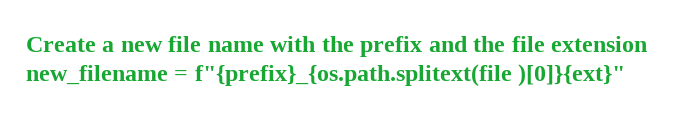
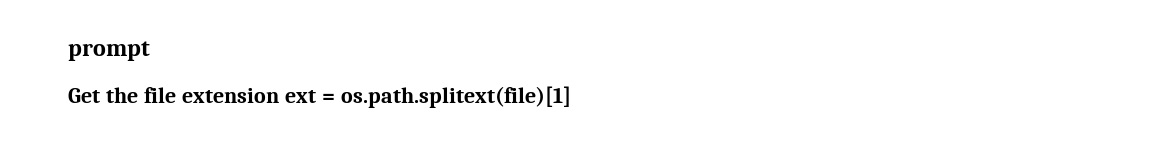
- Create a new file name with the prefix and the file extension new_filename = f"{prefix}_{os.path.splitext(file )[0]}{ext}"
+ prompt
+ Get the file extension ext = os.path.splitext(file)[1]

